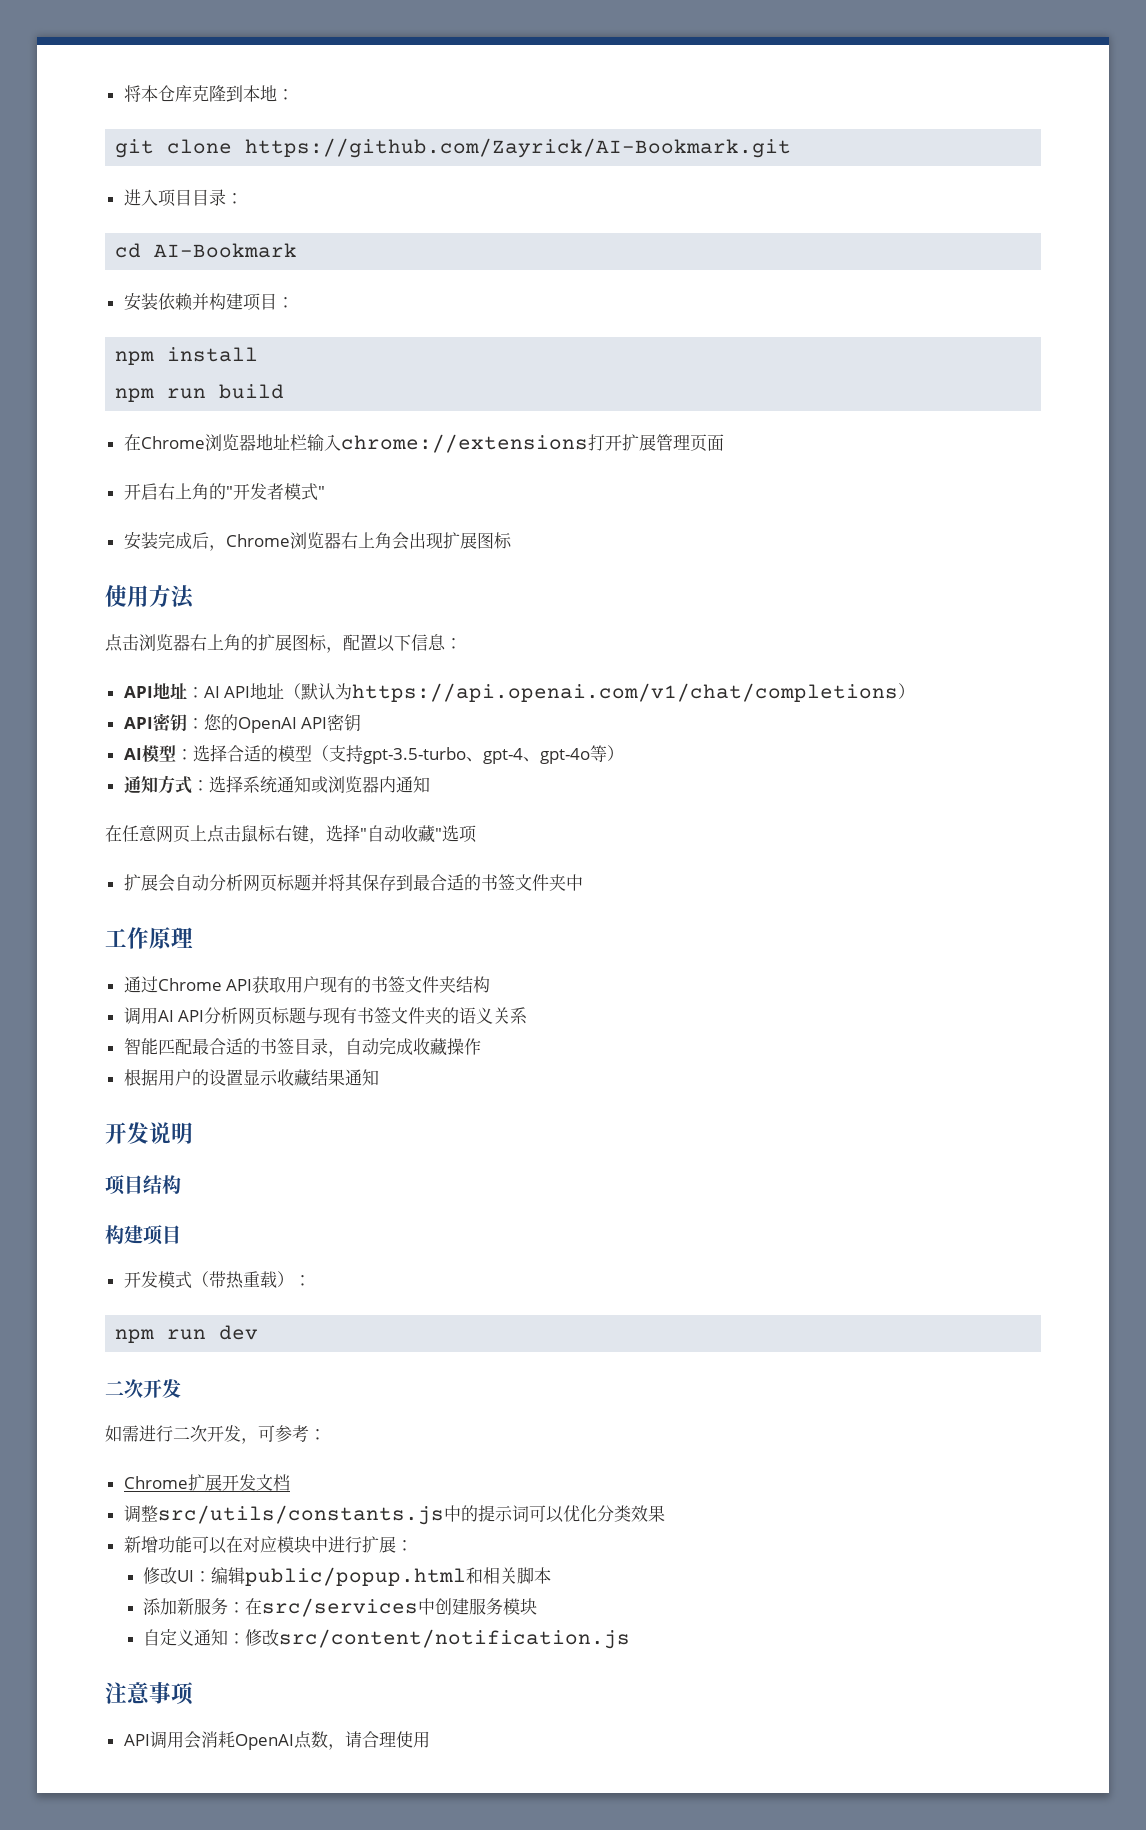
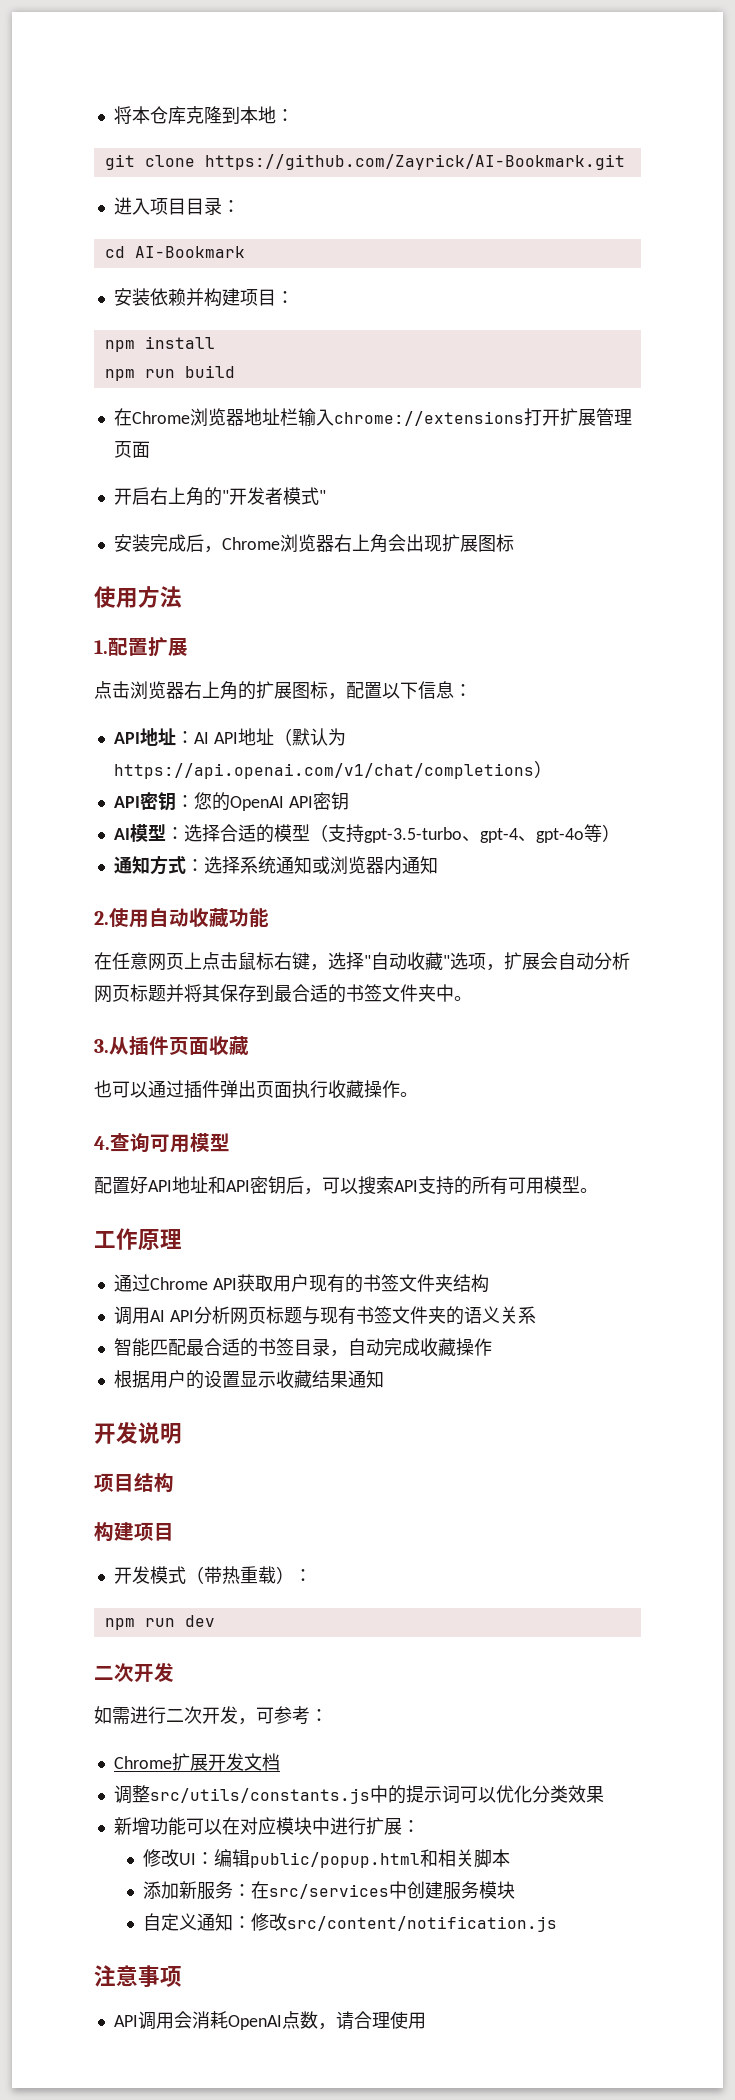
+ 1.配置扩展
+ 2.使用自动收藏功能
- 在任意网页上点击鼠标右键，选择"自动收藏"选项
- 扩展会自动分析网页标题并将其保存到最合适的书签文件夹中
+ 在任意网页上点击鼠标右键，选择"自动收藏"选项，扩展会自动分析网页标题并将其保存到最合适的书签文件夹中。
+ 3.从插件页面收藏
+ 也可以通过插件弹出页面执行收藏操作。
+ 4.查询可用模型
+ 配置好API地址和API密钥后，可以搜索API支持的所有可用模型。

